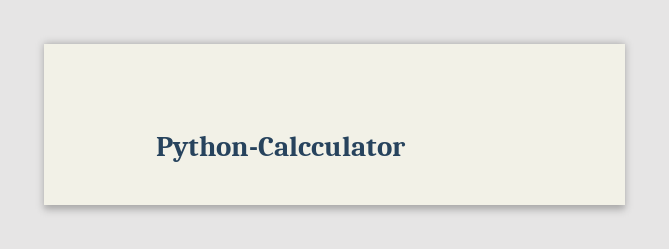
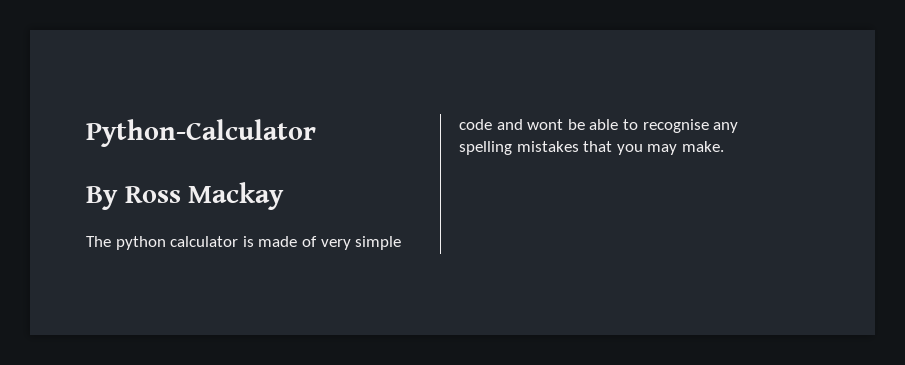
- Python-Calcculator
+ Python-Calculator
+ By Ross Mackay
+ The python calculator is made of very simple code and wont be able to recognise any spelling mistakes that you may make.

